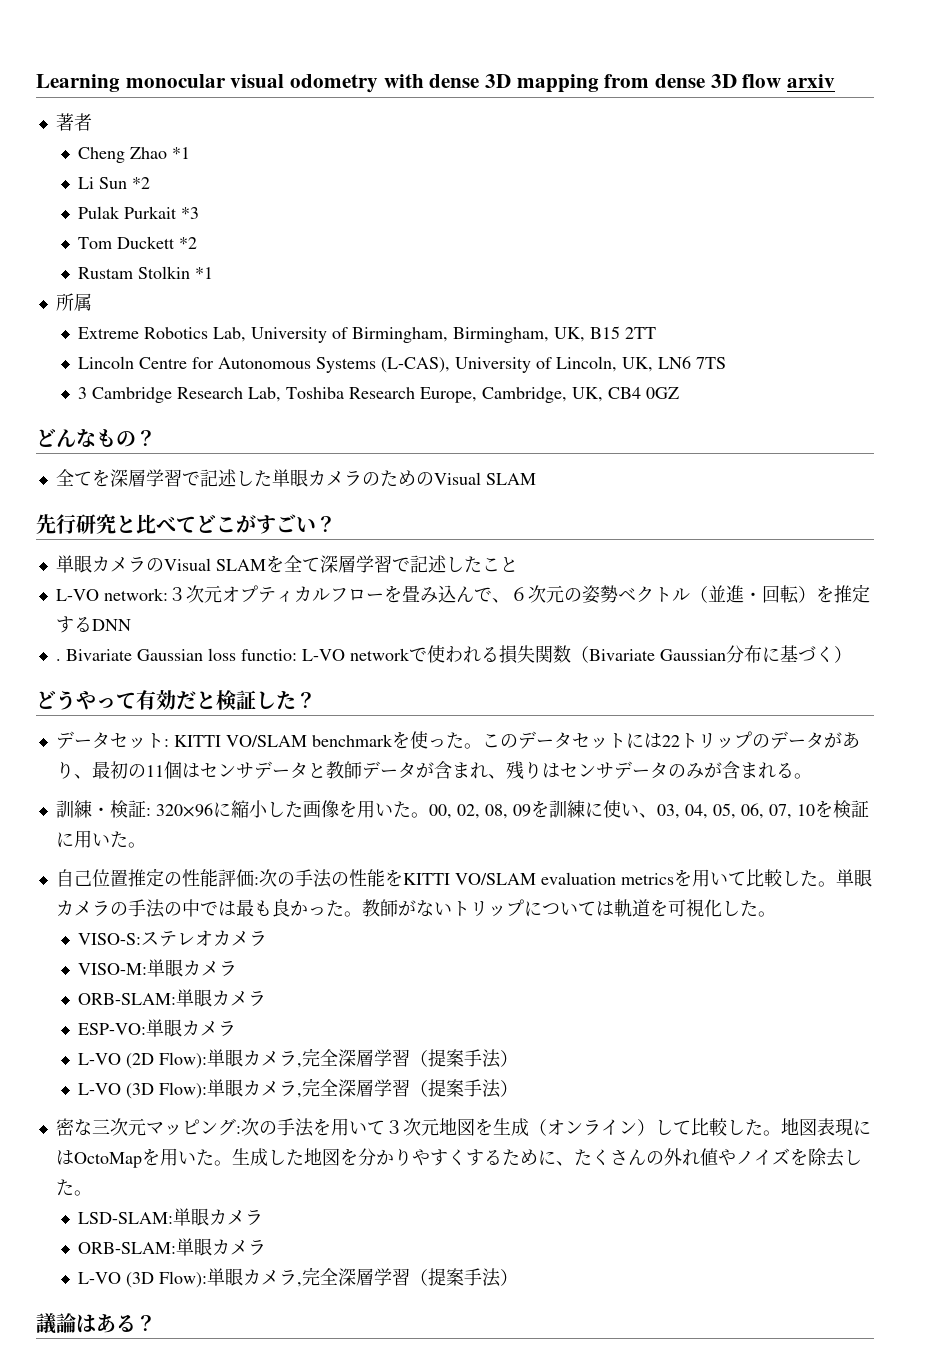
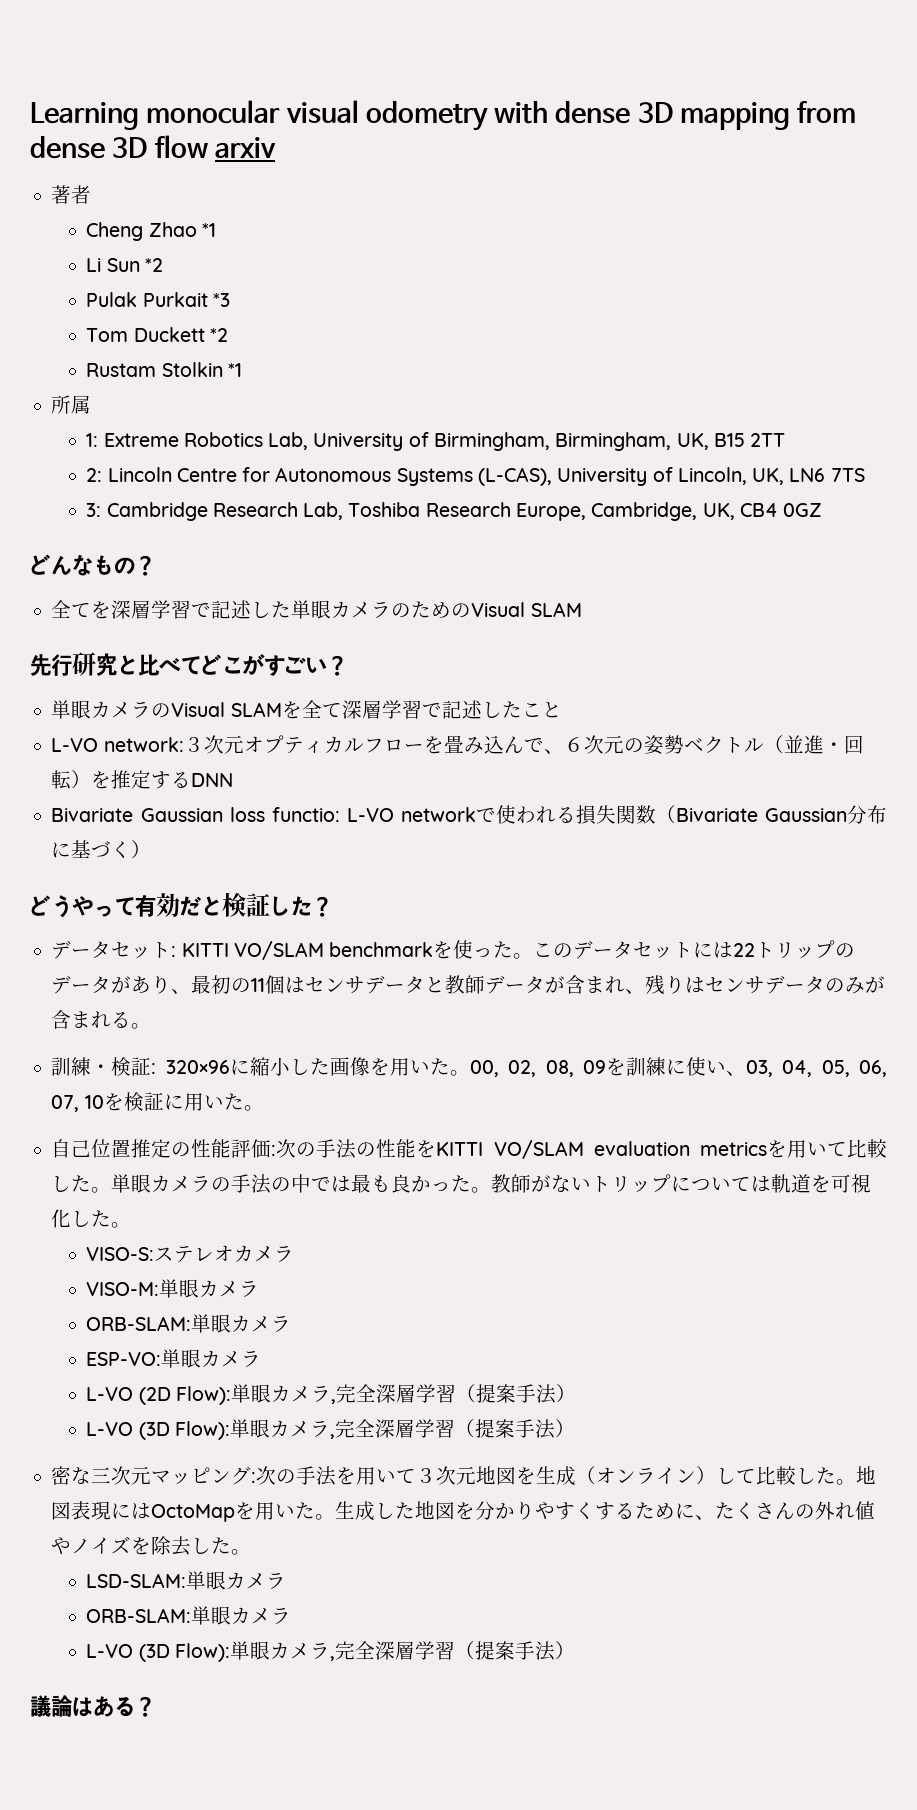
- Extreme Robotics Lab, University of Birmingham, Birmingham, UK, B15 2TT
+ 1: Extreme Robotics Lab, University of Birmingham, Birmingham, UK, B15 2TT
- Lincoln Centre for Autonomous Systems (L-CAS), University of Lincoln, UK, LN6 7TS
+ 2: Lincoln Centre for Autonomous Systems (L-CAS), University of Lincoln, UK, LN6 7TS
- 3 Cambridge Research Lab, Toshiba Research Europe, Cambridge, UK, CB4 0GZ
+ 3: Cambridge Research Lab, Toshiba Research Europe, Cambridge, UK, CB4 0GZ
- .

